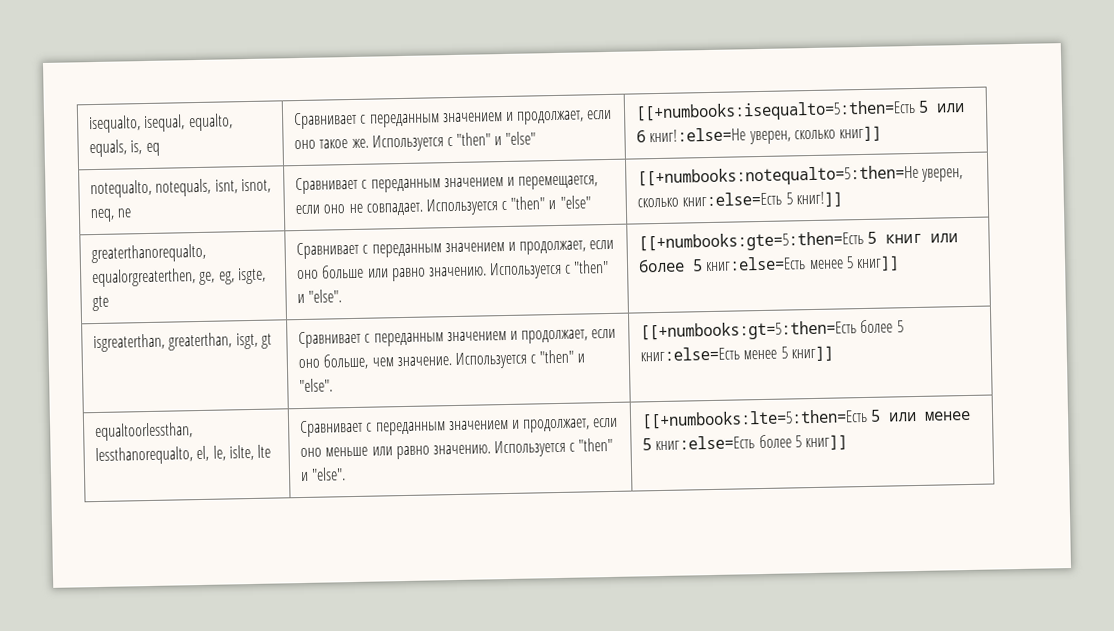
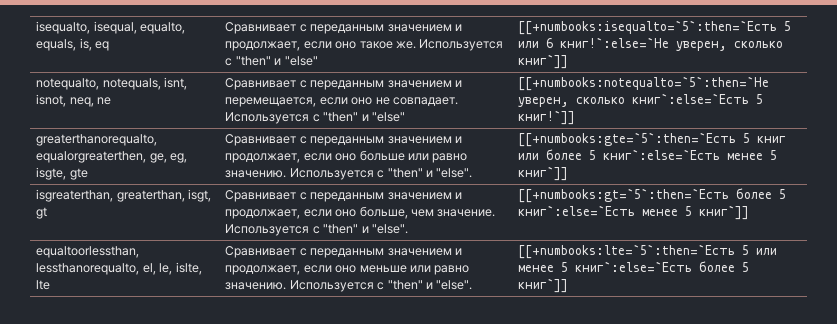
- isequalto, isequal, equalto, equals, is, eq | Сравнивает с переданным значением и продолжает, если оно такое же. Используется с "then" и "else" | [[+numbooks:isequalto=5:then=Есть 5 или 6 книг!:else=Не уверен, сколько книг]]
+ isequalto, isequal, equalto, equals, is, eq | Сравнивает с переданным значением и продолжает, если оно такое же. Используется с "then" и "else" | [[+numbooks:isequalto=`5`:then=`Есть 5 или 6 книг!`:else=`Не уверен, сколько книг`]]
- notequalto, notequals, isnt, isnot, neq, ne | Сравнивает с переданным значением и перемещается, если оно не совпадает. Используется с "then" и "else" | [[+numbooks:notequalto=5:then=Не уверен, сколько книг:else=Есть 5 книг!]]
+ notequalto, notequals, isnt, isnot, neq, ne | Сравнивает с переданным значением и перемещается, если оно не совпадает. Используется с "then" и "else" | [[+numbooks:notequalto=`5`:then=`Не уверен, сколько книг`:else=`Есть 5 книг!`]]
- greaterthanorequalto, equalorgreaterthen, ge, eg, isgte, gte | Сравнивает с переданным значением и продолжает, если оно больше или равно значению. Используется с "then" и "else". | [[+numbooks:gte=5:then=Есть 5 книг или более 5 книг:else=Есть менее 5 книг]]
+ greaterthanorequalto, equalorgreaterthen, ge, eg, isgte, gte | Сравнивает с переданным значением и продолжает, если оно больше или равно значению. Используется с "then" и "else". | [[+numbooks:gte=`5`:then=`Есть 5 книг или более 5 книг`:else=`Есть менее 5 книг`]]
- isgreaterthan, greaterthan, isgt, gt | Сравнивает с переданным значением и продолжает, если оно больше, чем значение. Используется с "then" и "else". | [[+numbooks:gt=5:then=Есть более 5 книг:else=Есть менее 5 книг]]
+ isgreaterthan, greaterthan, isgt, gt | Сравнивает с переданным значением и продолжает, если оно больше, чем значение. Используется с "then" и "else". | [[+numbooks:gt=`5`:then=`Есть более 5 книг`:else=`Есть менее 5 книг`]]
- equaltoorlessthan, lessthanorequalto, el, le, islte, lte | Сравнивает с переданным значением и продолжает, если оно меньше или равно значению. Используется с "then" и "else". | [[+numbooks:lte=5:then=Есть 5 или менее 5 книг:else=Есть более 5 книг]]
+ equaltoorlessthan, lessthanorequalto, el, le, islte, lte | Сравнивает с переданным значением и продолжает, если оно меньше или равно значению. Используется с "then" и "else". | [[+numbooks:lte=`5`:then=`Есть 5 или менее 5 книг`:else=`Есть более 5 книг`]]

